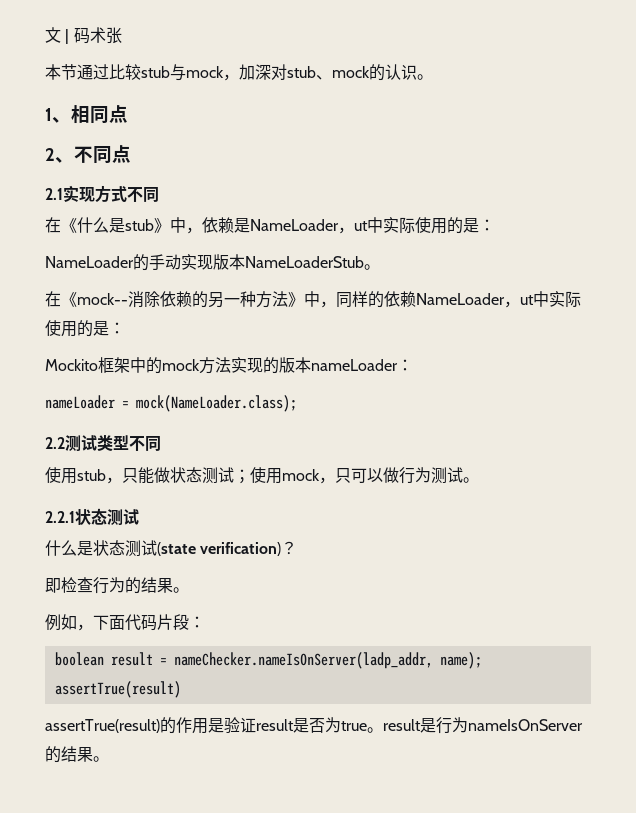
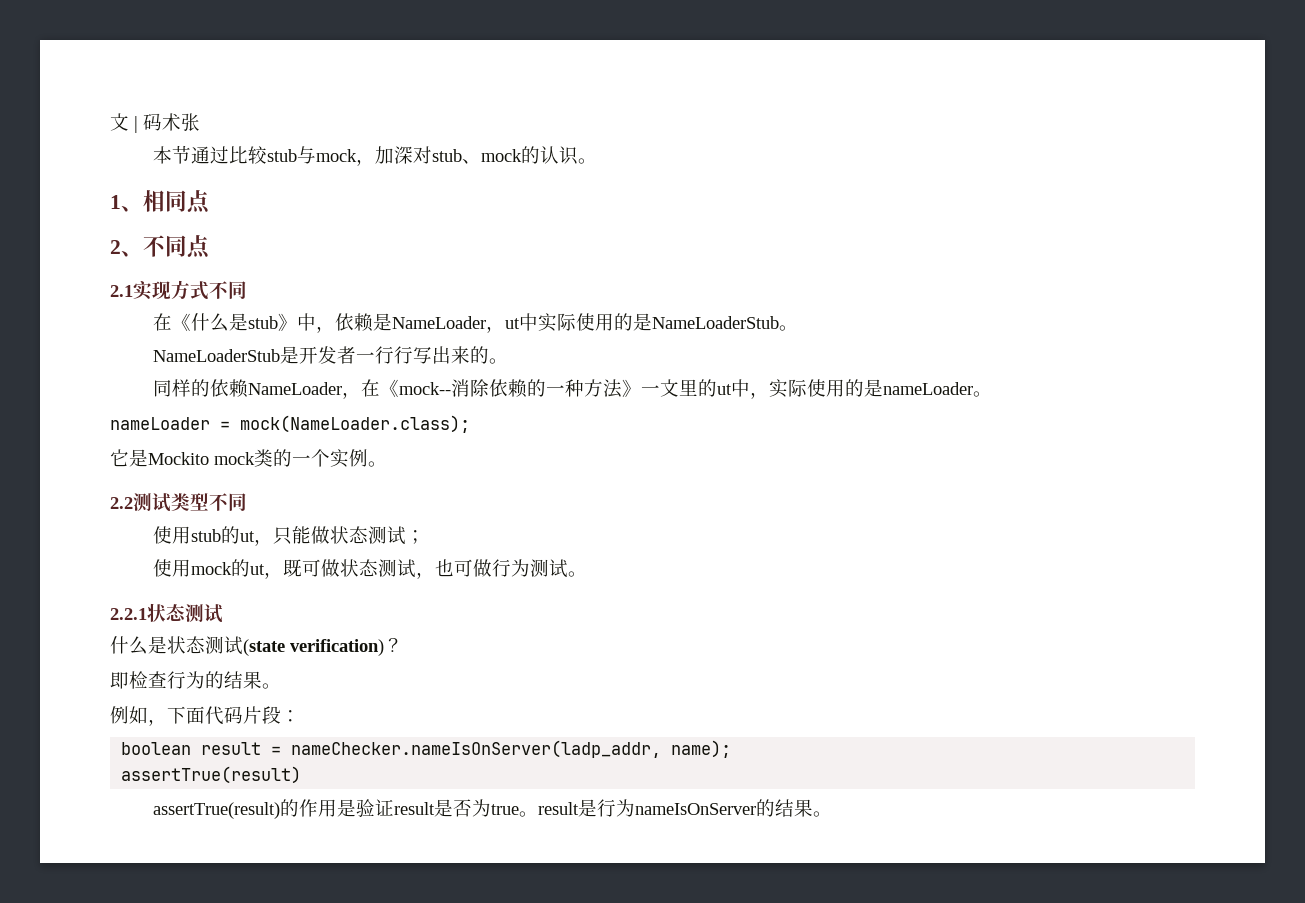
- 在《什么是stub》中，依赖是NameLoader，ut中实际使用的是：
- NameLoader的手动实现版本NameLoaderStub。
- 在《mock--消除依赖的另一种方法》中，同样的依赖NameLoader，ut中实际使用的是：
- Mockito框架中的mock方法实现的版本nameLoader：
+ 在《什么是stub》中，依赖是NameLoader，ut中实际使用的是NameLoaderStub。
+ NameLoaderStub是开发者一行行写出来的。
+ 同样的依赖NameLoader，在《mock--消除依赖的一种方法》一文里的ut中，实际使用的是nameLoader。
  nameLoader = mock(NameLoader.class);
+ 它是Mockito mock类的一个实例。
- 使用stub，只能做状态测试；使用mock，只可以做行为测试。
+ 使用stub的ut，只能做状态测试；
+ 使用mock的ut，既可做状态测试，也可做行为测试。

